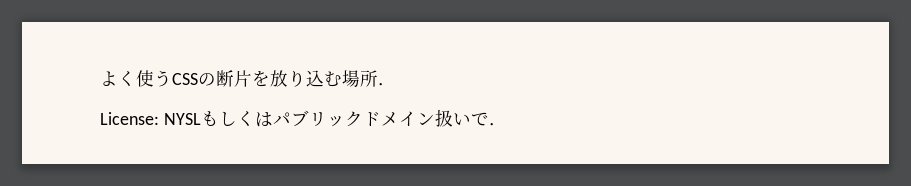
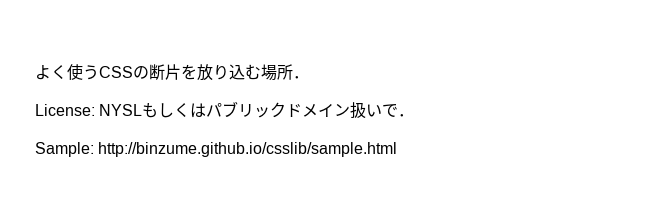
+ Sample: http://binzume.github.io/csslib/sample.html

